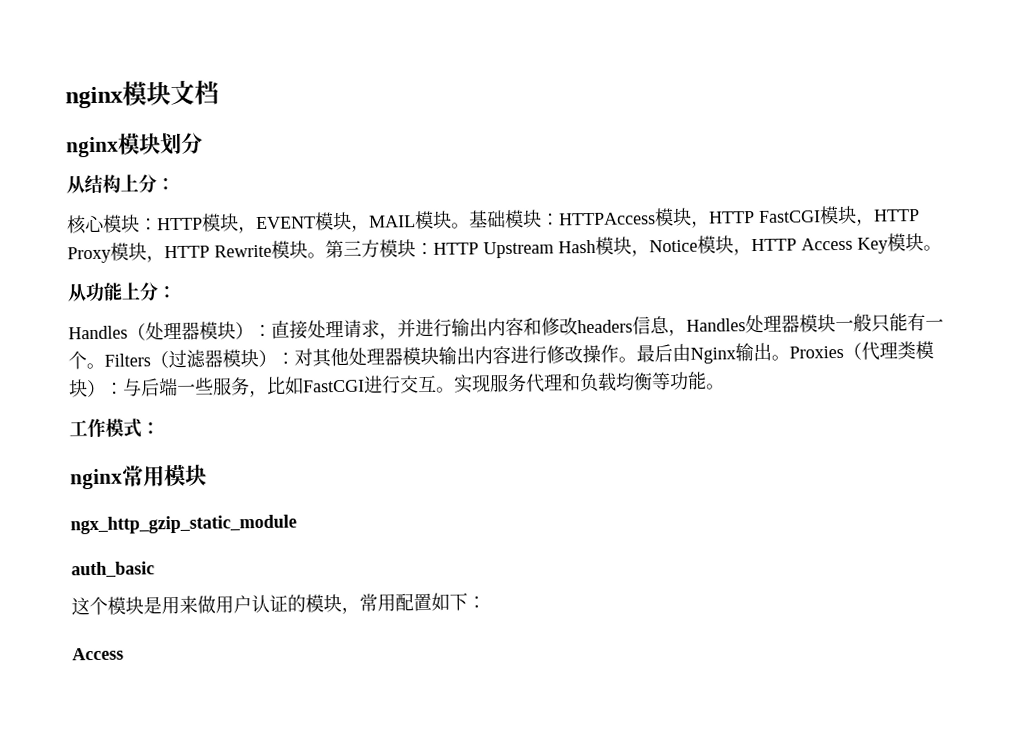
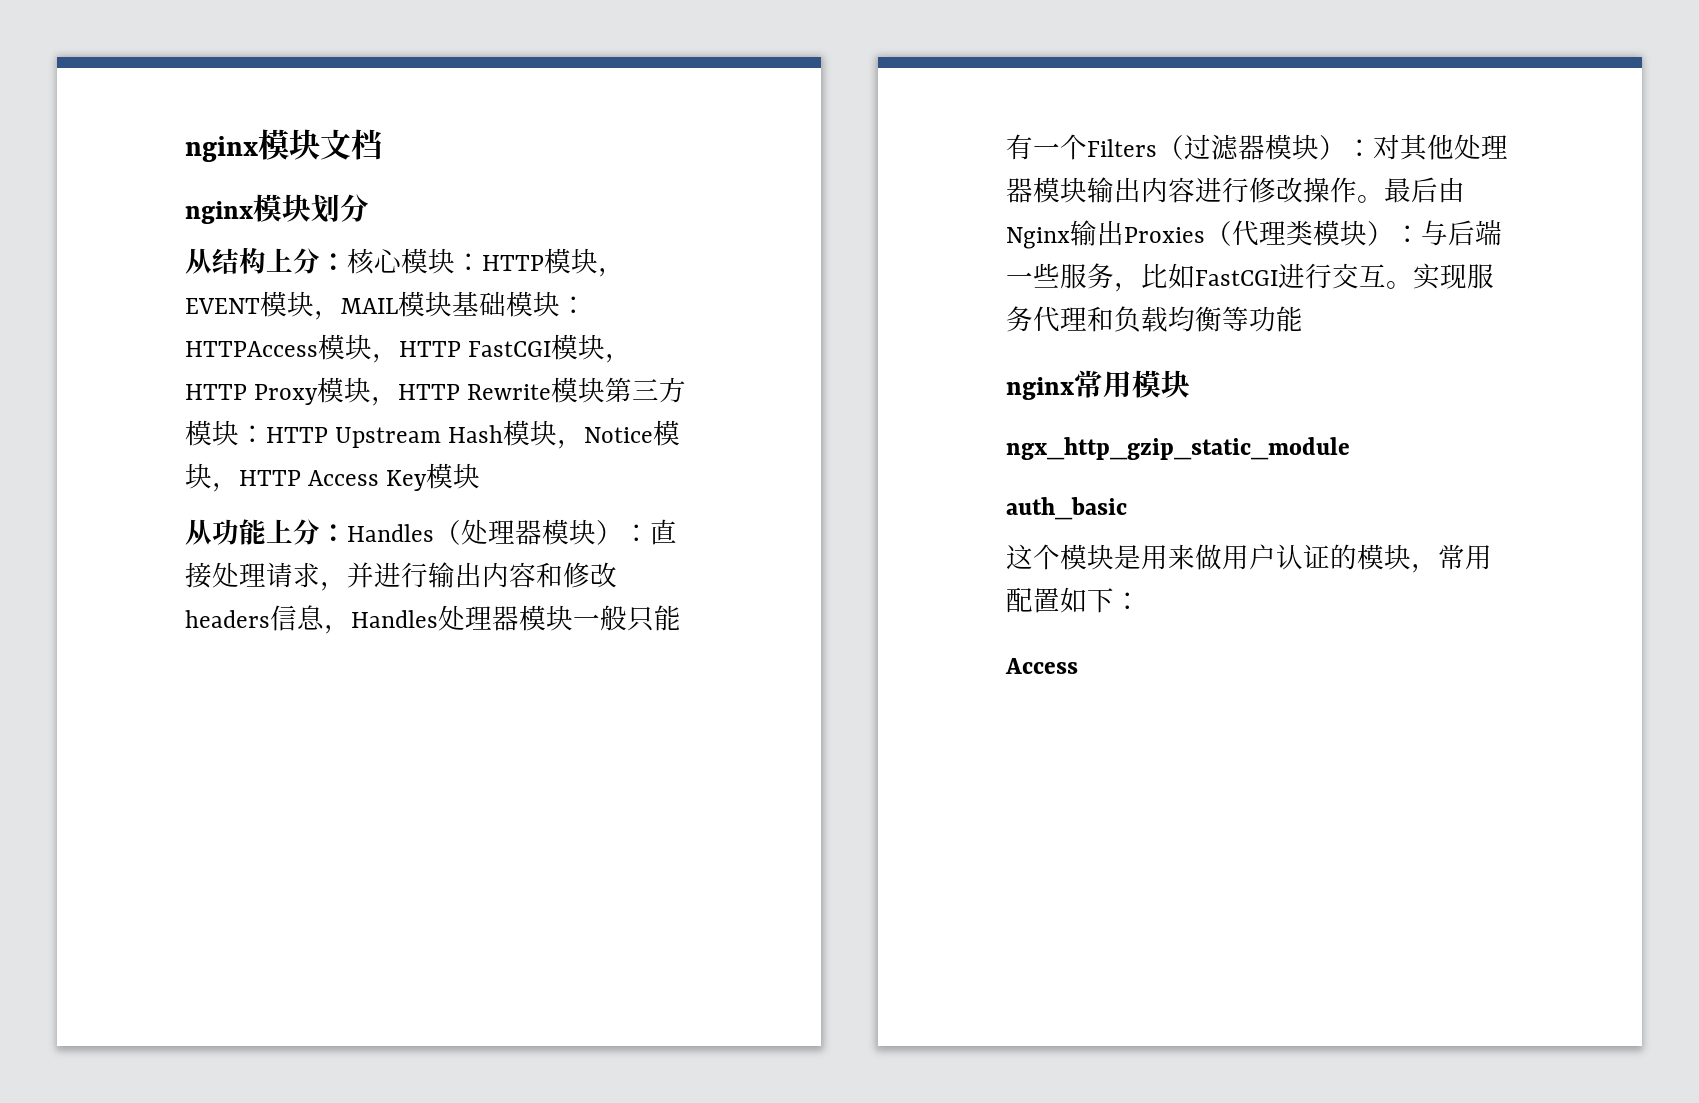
- 从结构上分：
- 核心模块：HTTP模块，EVENT模块，MAIL模块。基础模块：HTTPAccess模块，HTTP FastCGI模块，HTTP Proxy模块，HTTP Rewrite模块。第三方模块：HTTP Upstream Hash模块，Notice模块，HTTP Access Key模块。
+ 从结构上分：核心模块：HTTP模块，EVENT模块，MAIL模块基础模块：HTTPAccess模块，HTTP FastCGI模块，HTTP Proxy模块，HTTP Rewrite模块第三方模块：HTTP Upstream Hash模块，Notice模块，HTTP Access Key模块
- 从功能上分：
- Handles（处理器模块）：直接处理请求，并进行输出内容和修改headers信息，Handles处理器模块一般只能有一个。Filters（过滤器模块）：对其他处理器模块输出内容进行修改操作。
+ 从功能上分：Handles（处理器模块）：直接处理请求，并进行输出内容和修改headers信息，Handles处理器模块一般只能有一个Filters（过滤器模块）：对其他处理器模块输出内容进行修改操作。
- 最后由Nginx输出。Proxies（代理类模块）：与后端一些服务，比如FastCGI进行交互。
+ 最后由Nginx输出Proxies（代理类模块）：与后端一些服务，比如FastCGI进行交互。
- 实现服务代理和负载均衡等功能。
- 工作模式：
+ 实现服务代理和负载均衡等功能

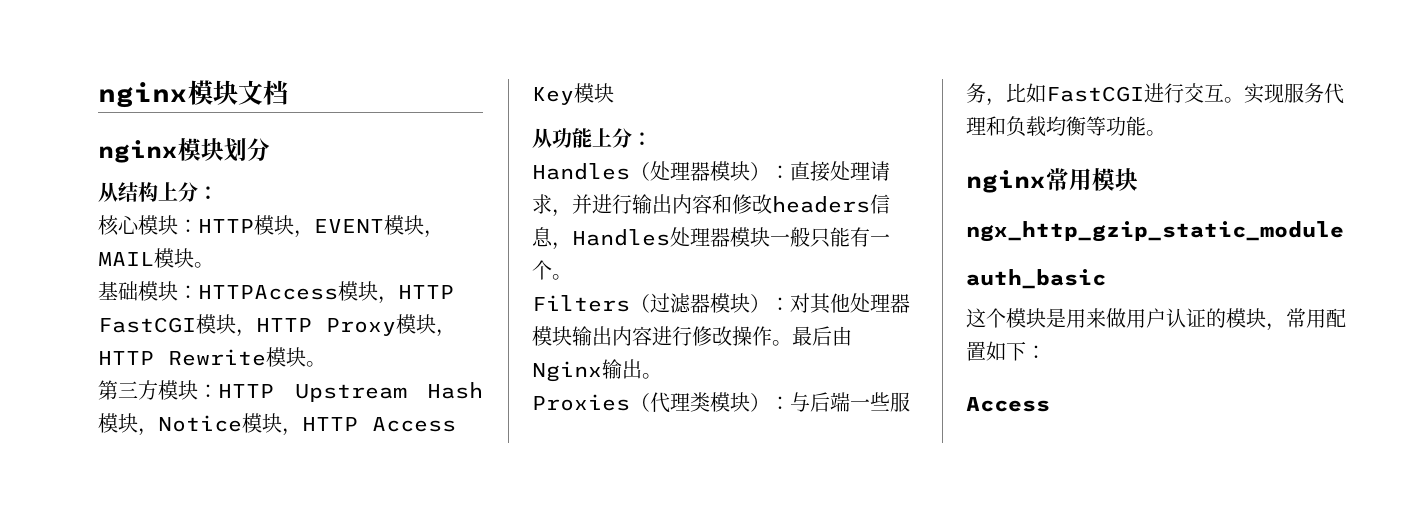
- 从结构上分：核心模块：HTTP模块，EVENT模块，MAIL模块基础模块：HTTPAccess模块，HTTP FastCGI模块，HTTP Proxy模块，HTTP Rewrite模块第三方模块：HTTP Upstream Hash模块，Notice模块，HTTP Access Key模块
+ 从结构上分：
+ 核心模块：HTTP模块，EVENT模块，MAIL模块。
+ 基础模块：HTTPAccess模块，HTTP FastCGI模块，HTTP Proxy模块，HTTP Rewrite模块。
+ 第三方模块：HTTP Upstream Hash模块，Notice模块，HTTP Access Key模块
- 从功能上分：Handles（处理器模块）：直接处理请求，并进行输出内容和修改headers信息，Handles处理器模块一般只能有一个Filters（过滤器模块）：对其他处理器模块输出内容进行修改操作。
+ 从功能上分：
+ Handles（处理器模块）：直接处理请求，并进行输出内容和修改headers信息，Handles处理器模块一般只能有一个。
+ Filters（过滤器模块）：对其他处理器模块输出内容进行修改操作。
- 最后由Nginx输出Proxies（代理类模块）：与后端一些服务，比如FastCGI进行交互。
+ 最后由Nginx输出。
+ Proxies（代理类模块）：与后端一些服务，比如FastCGI进行交互。
- 实现服务代理和负载均衡等功能
+ 实现服务代理和负载均衡等功能。

